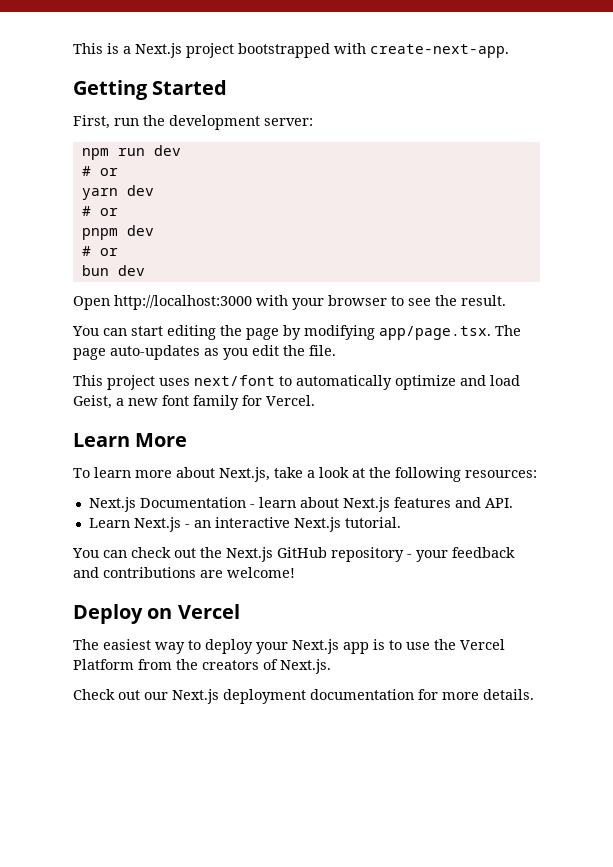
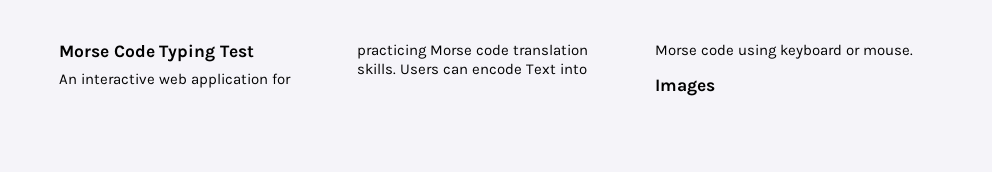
- This is a Next.js project bootstrapped with create-next-app.
- Getting Started
- First, run the development server:
- npm run dev
- # or
- yarn dev
- # or
- pnpm dev
- # or
- bun dev
- Open http://localhost:3000 with your browser to see the result.
- You can start editing the page by modifying app/page.tsx. The page auto-updates as you edit the file.
- This project uses next/font to automatically optimize and load Geist, a new font family for Vercel.
- Learn More
- To learn more about Next.js, take a look at the following resources:
- Next.js Documentation - learn about Next.js features and API.
- Learn Next.js - an interactive Next.js tutorial.
- You can check out the Next.js GitHub repository - your feedback and contributions are welcome!
- Deploy on Vercel
- The easiest way to deploy your Next.js app is to use the Vercel Platform from the creators of Next.js.
- Check out our Next.js deployment documentation for more details.
+ Morse Code Typing Test
+ An interactive web application for practicing Morse code translation skills. Users can encode Text into Morse code using keyboard or mouse.
+ Images

